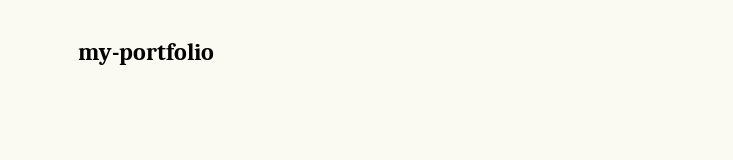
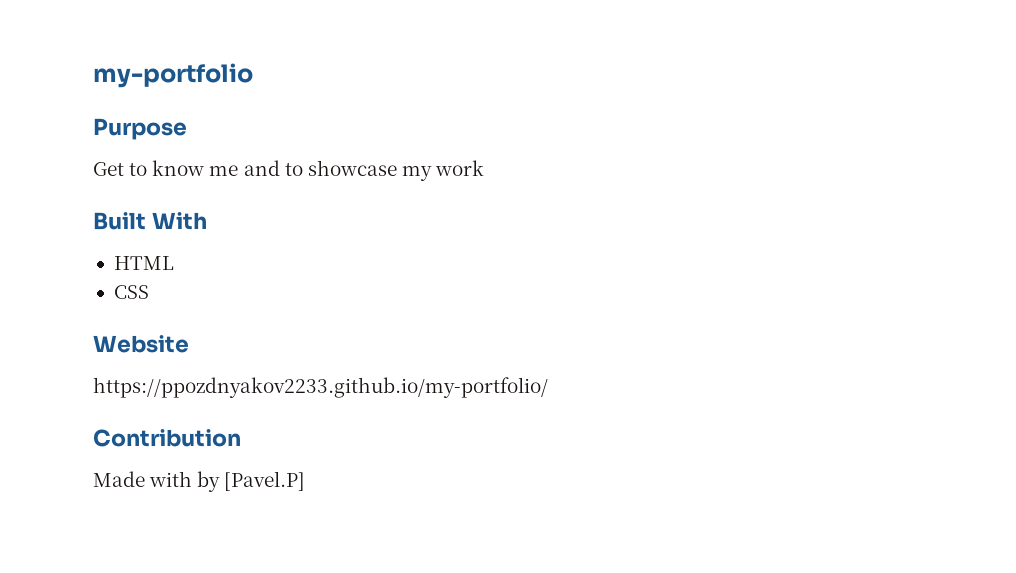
+ Purpose
+ Get to know me and to showcase my work
+ Built With
+ HTML
+ CSS
+ Website
+ https://ppozdnyakov2233.github.io/my-portfolio/
+ Contribution
+ Made with by [Pavel.P]

